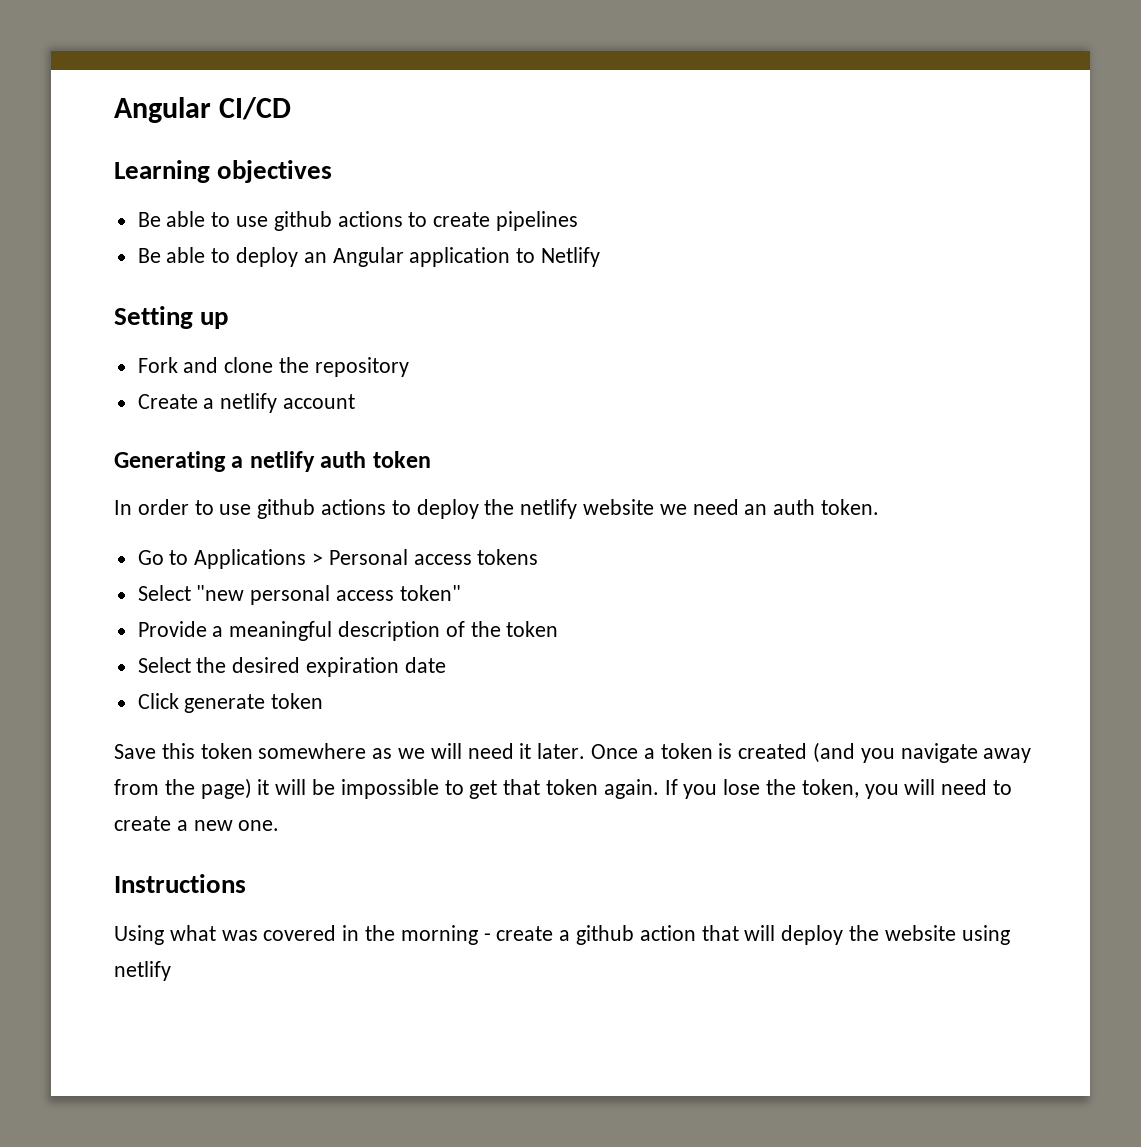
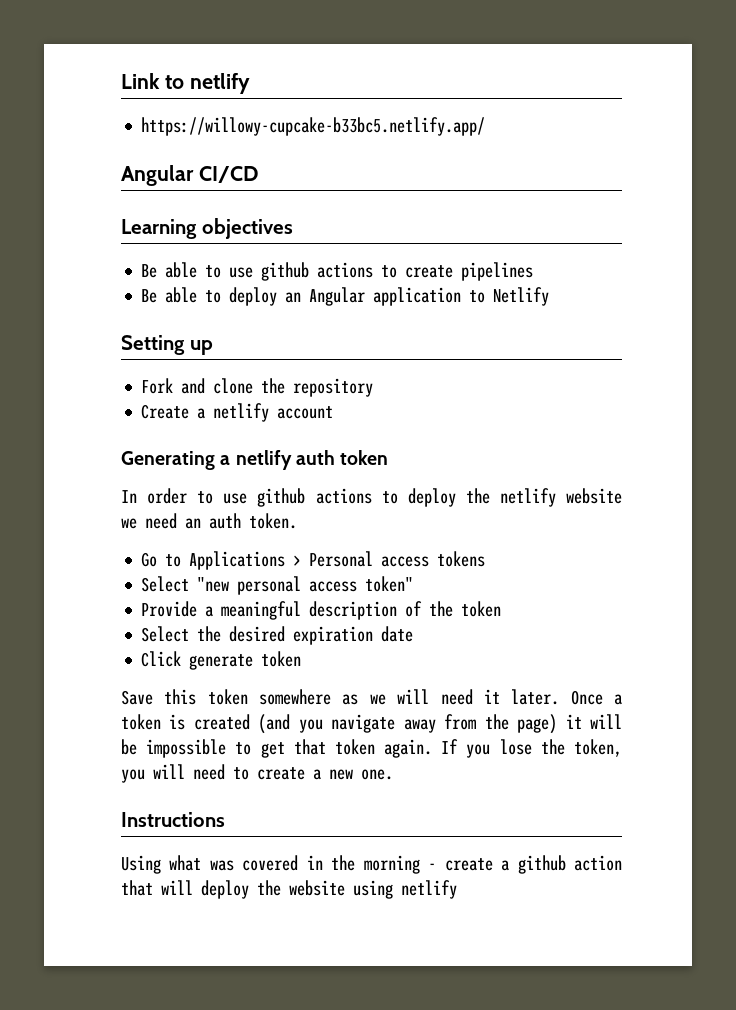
+ Link to netlify
+ https://willowy-cupcake-b33bc5.netlify.app/

